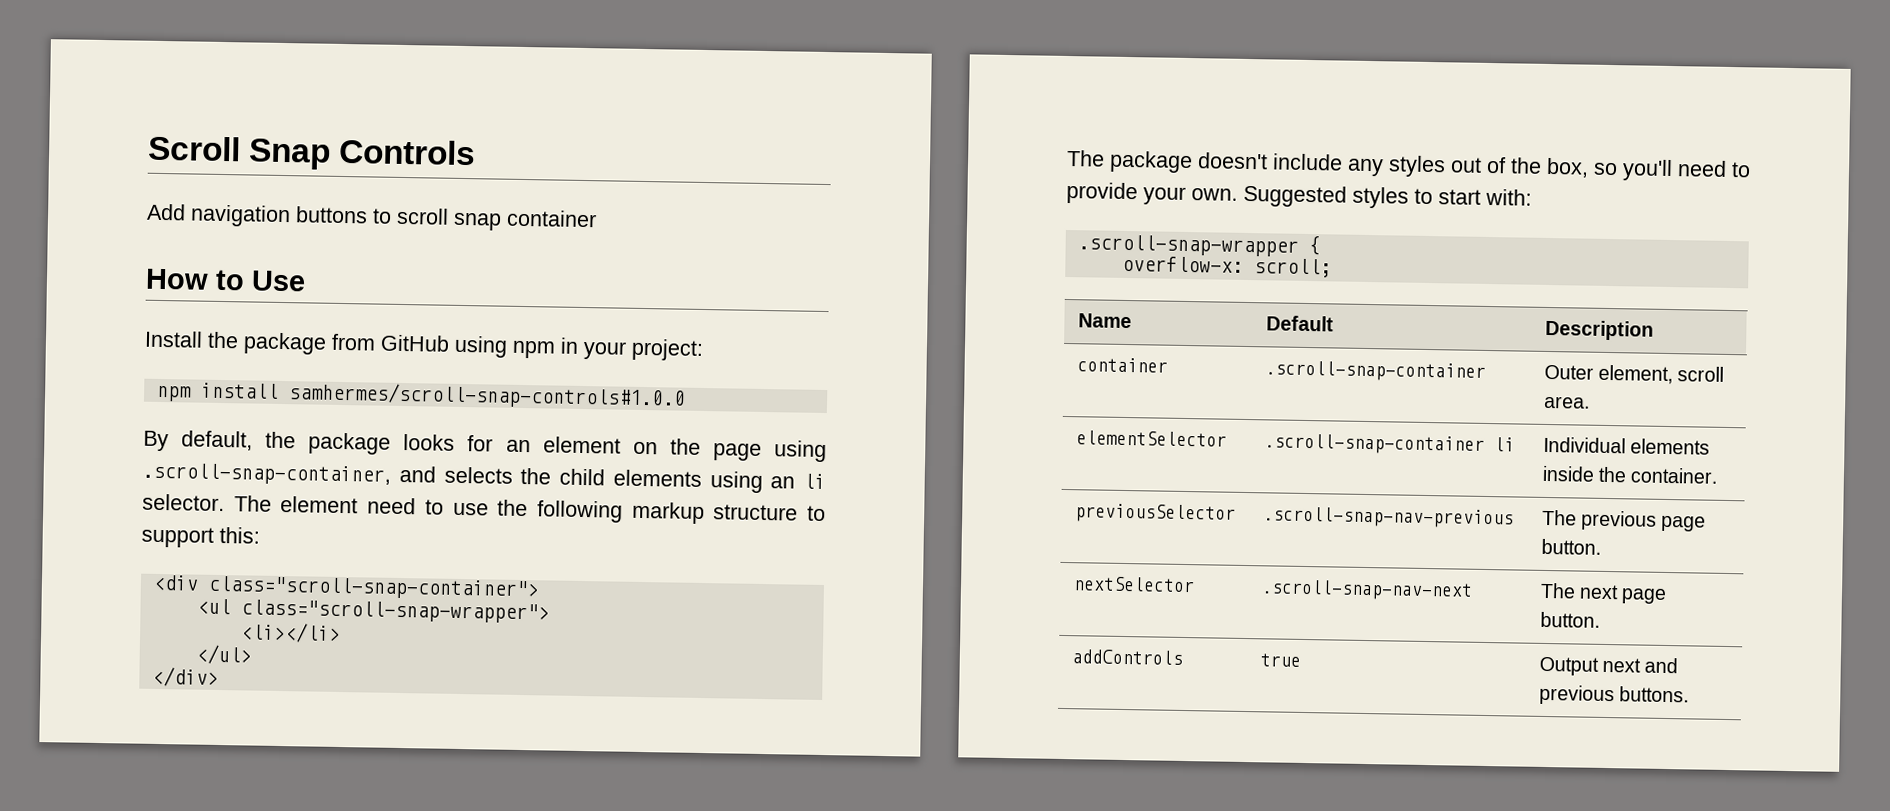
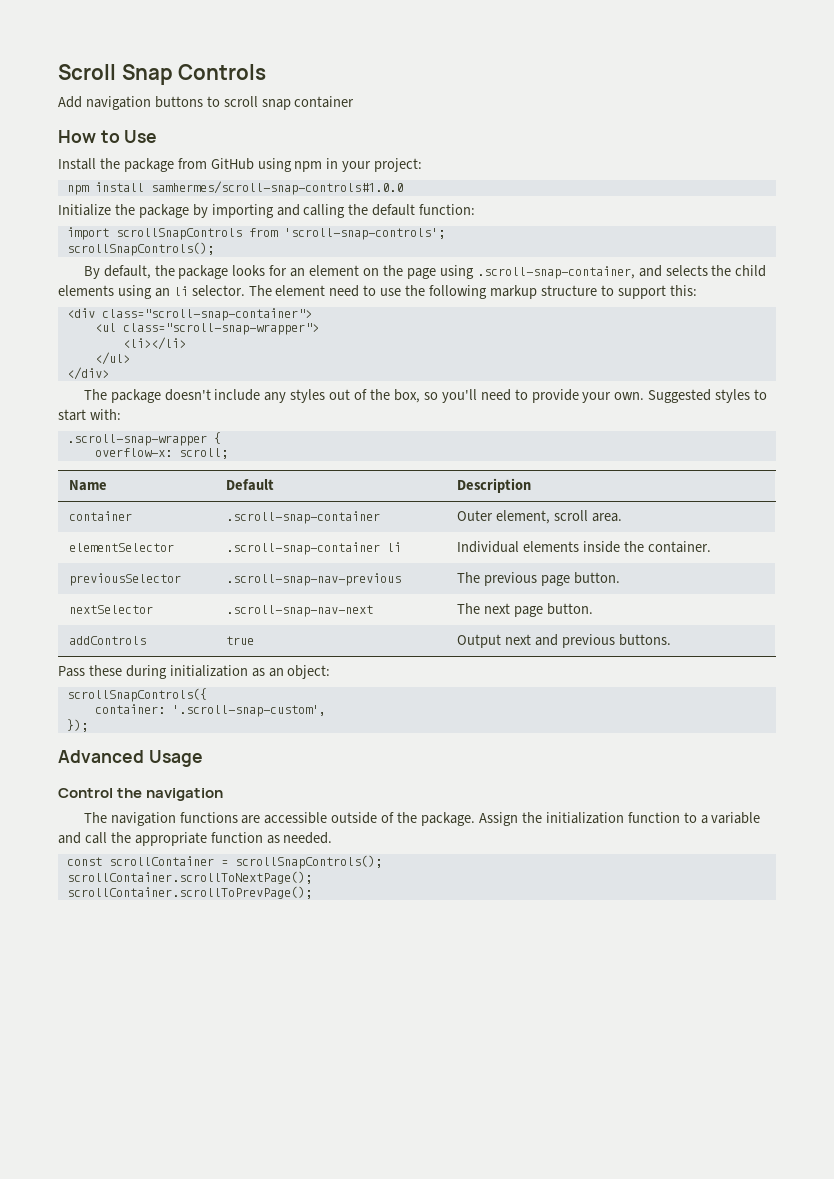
+ Initialize the package by importing and calling the default function:
+ import scrollSnapControls from 'scroll-snap-controls';
+ scrollSnapControls();
+ Pass these during initialization as an object:
+ scrollSnapControls({
+ container: '.scroll-snap-custom',
+ });
+ Advanced Usage
+ Control the navigation
+ The navigation functions are accessible outside of the package. Assign the initialization function to a variable and call the appropriate function as needed.
+ const scrollContainer = scrollSnapControls();
+ scrollContainer.scrollToNextPage();
+ scrollContainer.scrollToPrevPage();

